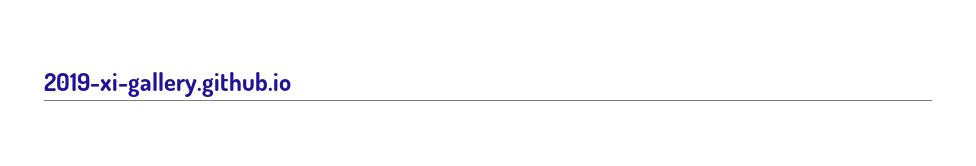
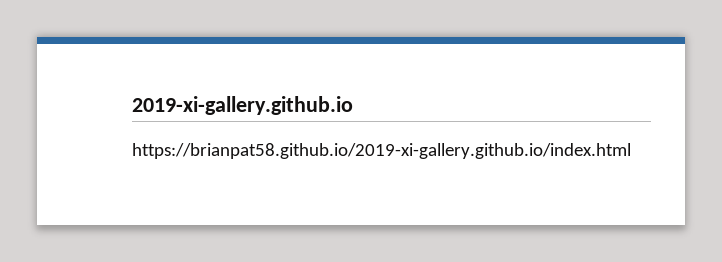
+ https://brianpat58.github.io/2019-xi-gallery.github.io/index.html

